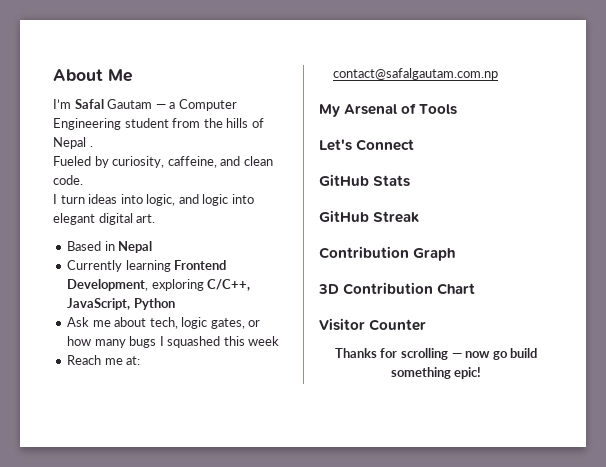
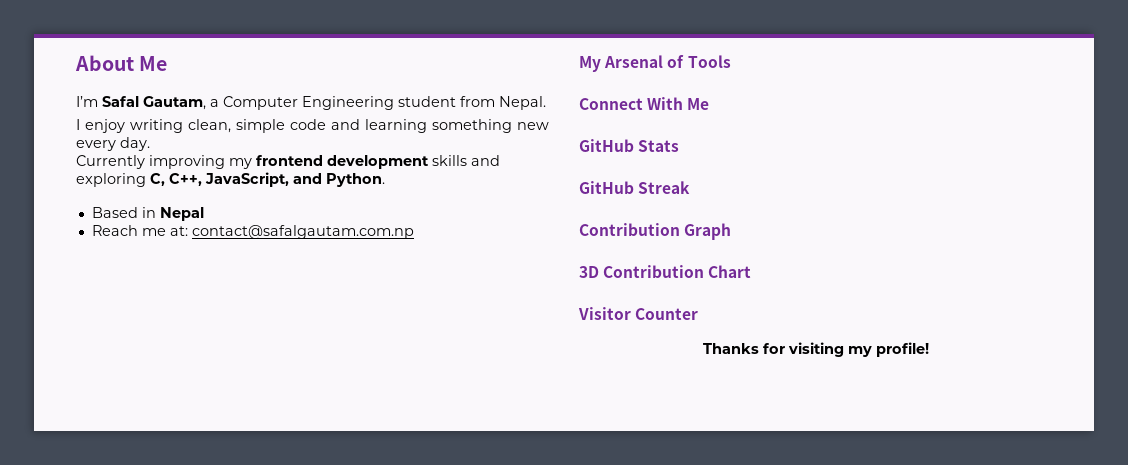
- I’m Safal Gautam — a Computer Engineering student from the hills of Nepal .
- Fueled by curiosity, caffeine, and clean code.
- I turn ideas into logic, and logic into elegant digital art.
+ I’m Safal Gautam, a Computer Engineering student from Nepal.
+ I enjoy writing clean, simple code and learning something new every day.
+ Currently improving my frontend development skills and exploring C, C++, JavaScript, and Python.
  Based in Nepal
- Currently learning Frontend Development, exploring C/C++, JavaScript, Python
- Ask me about tech, logic gates, or how many bugs I squashed this week
- Let's Connect
+ Connect With Me
- Thanks for scrolling — now go build something epic!
+ Thanks for visiting my profile!

